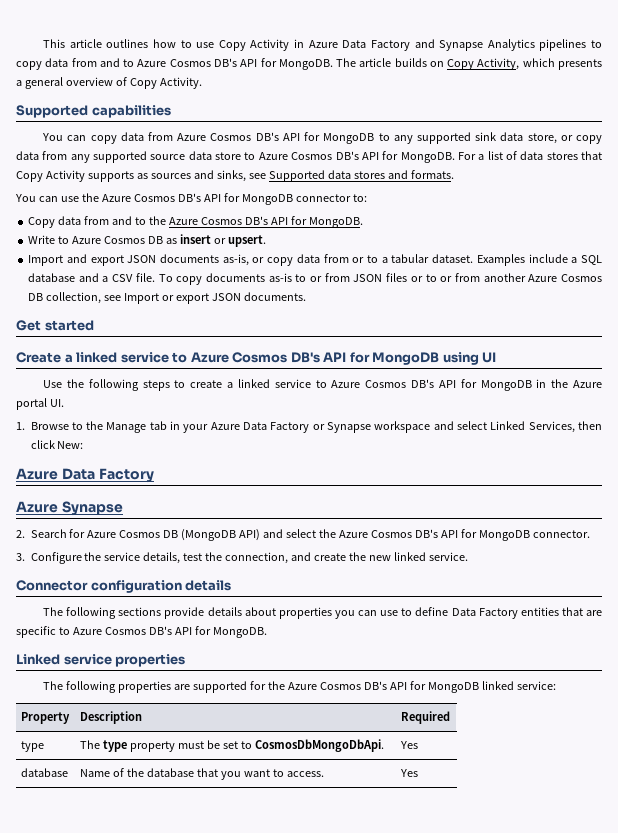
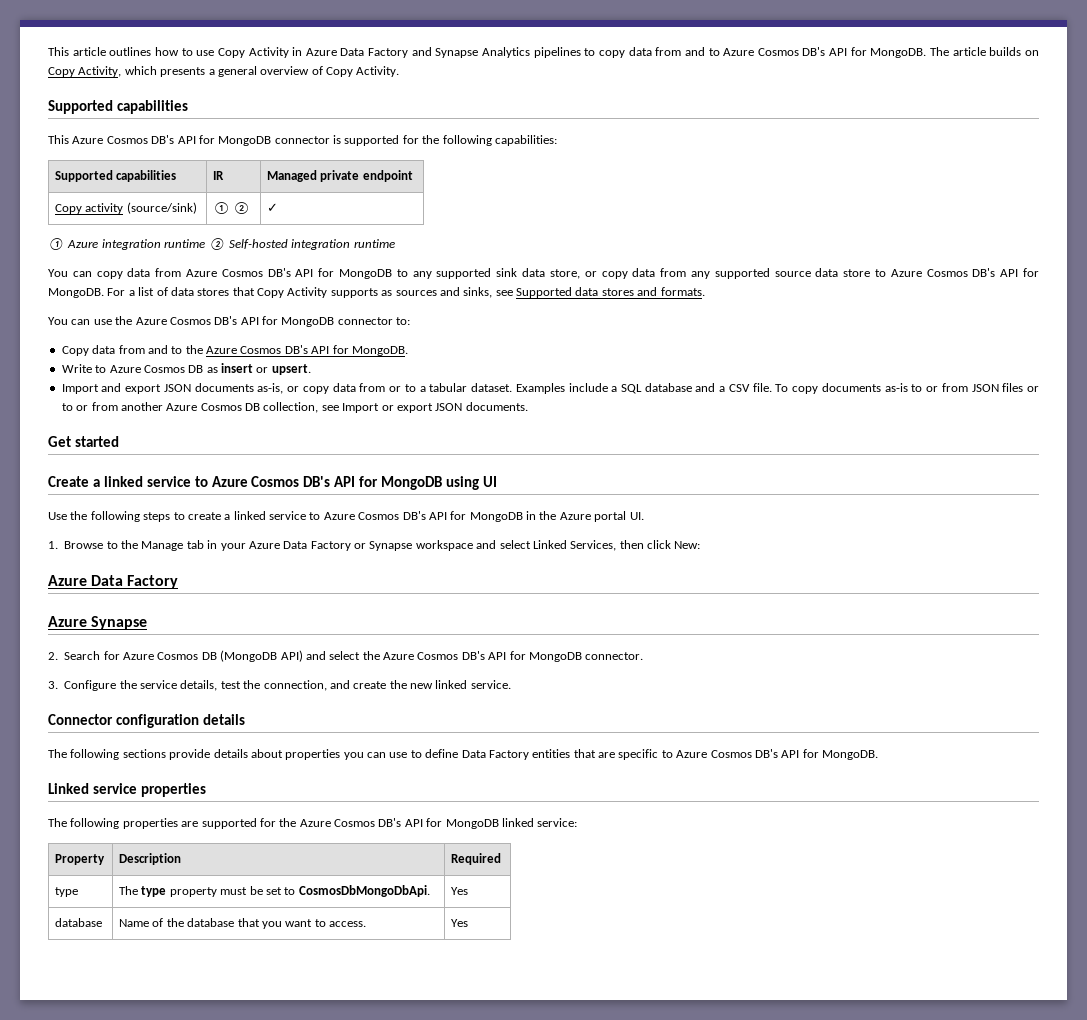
+ This Azure Cosmos DB's API for MongoDB connector is supported for the following capabilities:
+ Supported capabilities | IR | Managed private endpoint
+ Copy activity (source/sink) | ① ② | ✓
+ ① Azure integration runtime ② Self-hosted integration runtime

